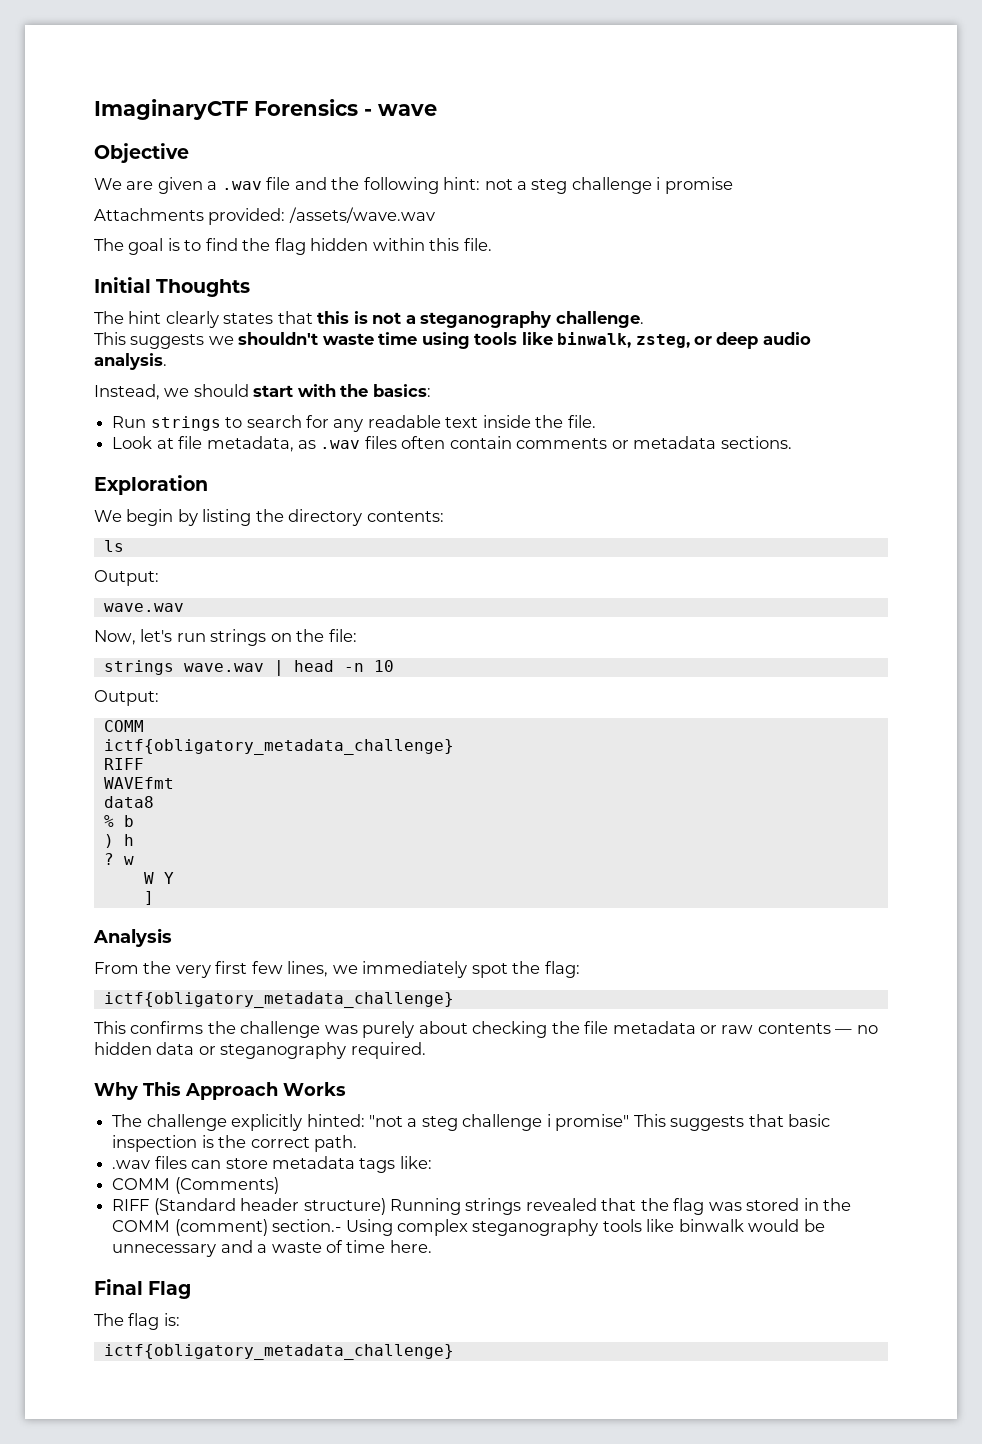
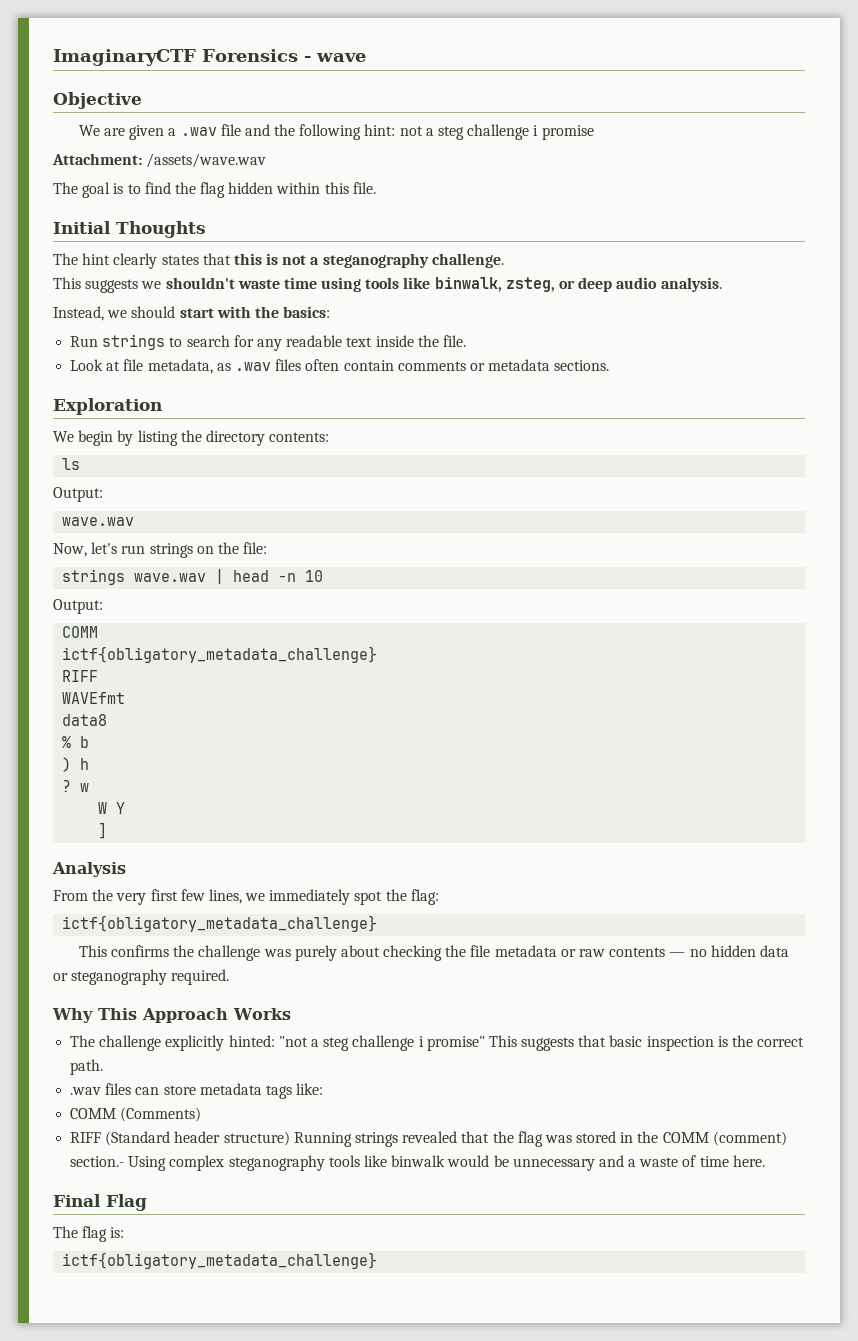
- Attachments provided: /assets/wave.wav
+ Attachment: /assets/wave.wav

